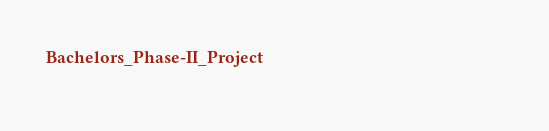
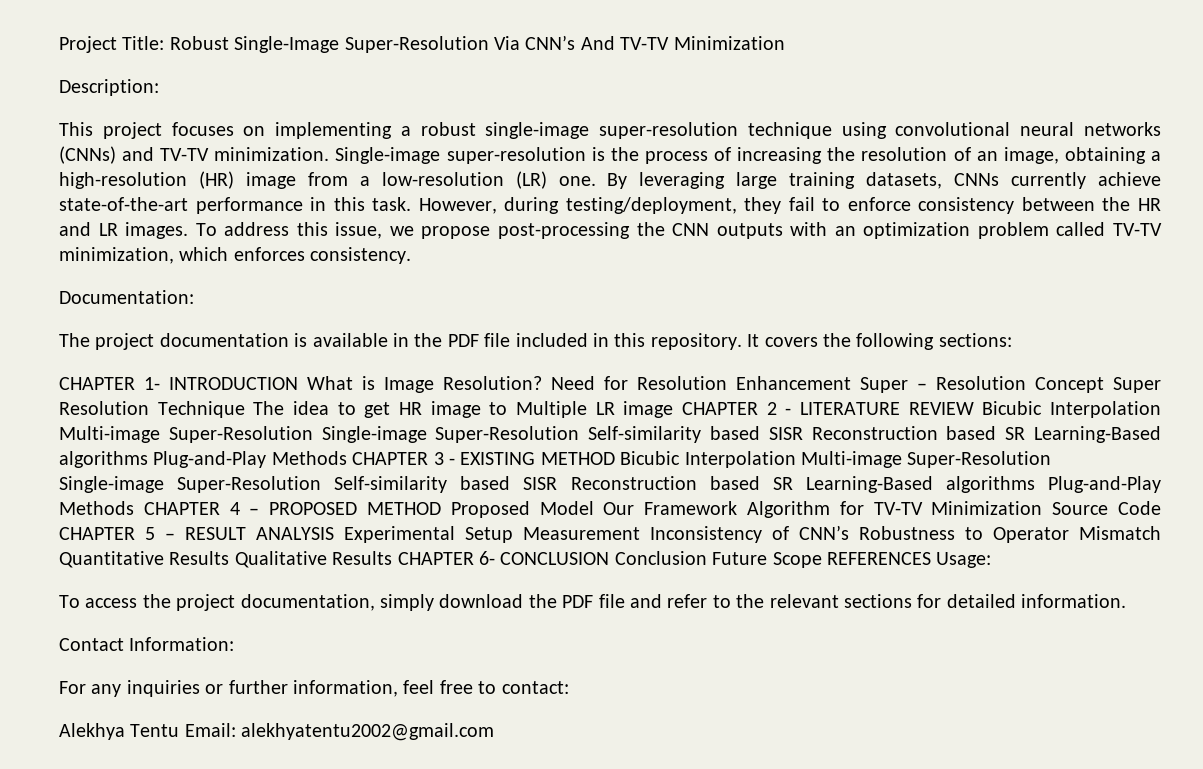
- Bachelors_Phase-II_Project
+ Project Title: Robust Single-Image Super-Resolution Via CNN’s And TV-TV Minimization
+ Description:
+ This project focuses on implementing a robust single-image super-resolution technique using convolutional neural networks (CNNs) and TV-TV minimization. Single-image super-resolution is the process of increasing the resolution of an image, obtaining a high-resolution (HR) image from a low-resolution (LR) one. By leveraging large training datasets, CNNs currently achieve state-of-the-art performance in this task. However, during testing/deployment, they fail to enforce consistency between the HR and LR images. To address this issue, we propose post-processing the CNN outputs with an optimization problem called TV-TV minimization, which enforces consistency.
+ Documentation:
+ The project documentation is available in the PDF file included in this repository. It covers the following sections:
+ CHAPTER 1- INTRODUCTION What is Image Resolution? Need for Resolution Enhancement Super – Resolution Concept Super Resolution Technique The idea to get HR image to Multiple LR image CHAPTER 2 - LITERATURE REVIEW Bicubic Interpolation Multi-image Super-Resolution Single-image Super-Resolution Self-similarity based SISR Reconstruction based SR Learning-Based algorithms Plug-and-Play Methods CHAPTER 3 - EXISTING METHOD Bicubic Interpolation Multi-image Super-Resolution Single-image Super-Resolution Self-similarity based SISR Reconstruction based SR Learning-Based algorithms Plug-and-Play Methods CHAPTER 4 – PROPOSED METHOD Proposed Model Our Framework Algorithm for TV-TV Minimization Source Code CHAPTER 5 – RESULT ANALYSIS Experimental Setup Measurement Inconsistency of CNN’s Robustness to Operator Mismatch Quantitative Results Qualitative Results CHAPTER 6- CONCLUSION Conclusion Future Scope REFERENCES Usage:
+ To access the project documentation, simply download the PDF file and refer to the relevant sections for detailed information.
+ Contact Information:
+ For any inquiries or further information, feel free to contact:
+ Alekhya Tentu Email: alekhyatentu2002@gmail.com

